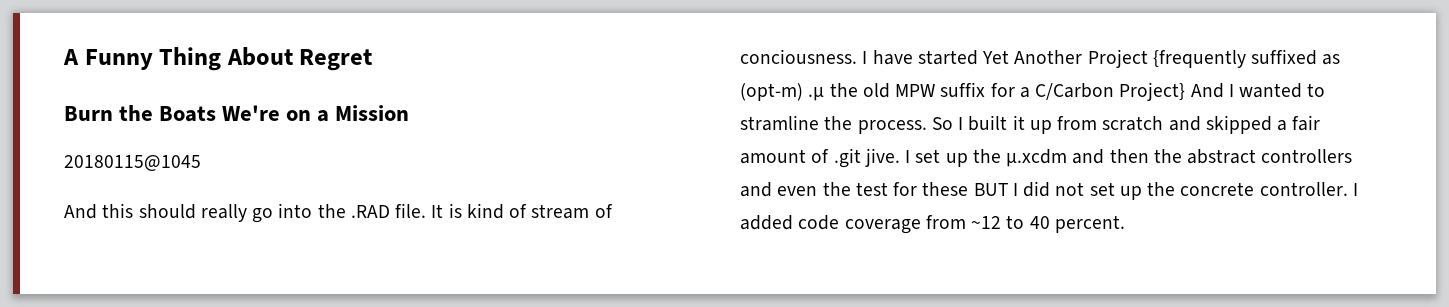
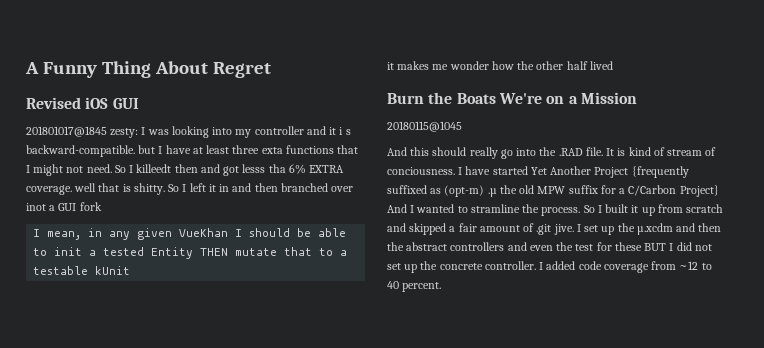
+ Revised iOS GUI
+ 201801017@1845 zesty: I was looking into my controller and it i s backward-compatible. but I have at least three exta functions that I might not need. So I killeedt then and got lesss tha 6% EXTRA coverage. well that is shitty. So I left it in and then branched over inot a GUI fork
+ I mean, in any given VueKhan I should be able to init a tested Entity THEN mutate that to a testable kUnit
+ it makes me wonder how the other half lived

